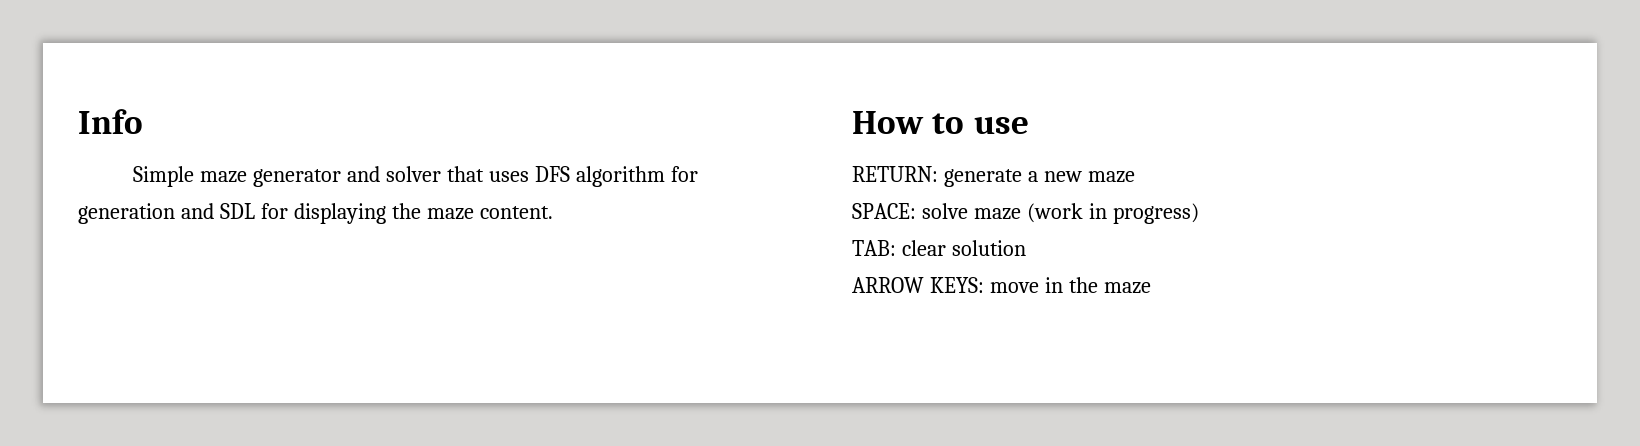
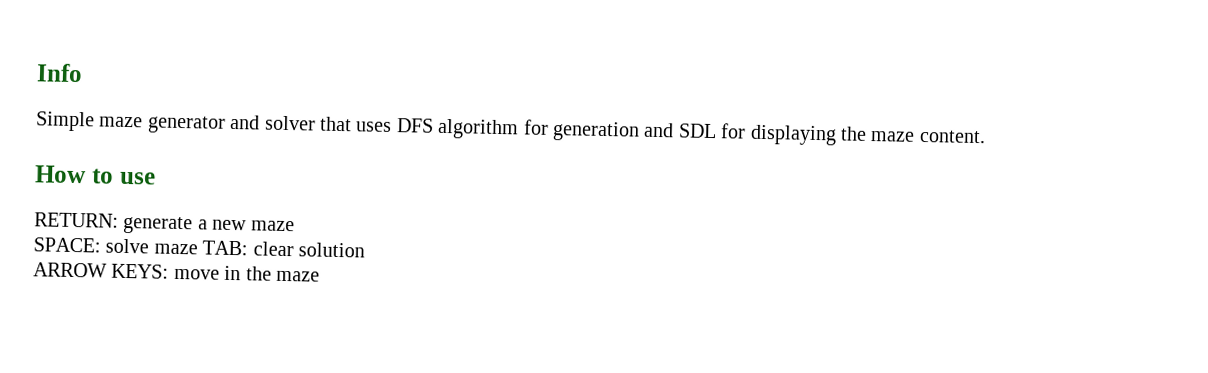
- SPACE: solve maze (work in progress)
- TAB: clear solution
+ SPACE: solve maze TAB: clear solution

